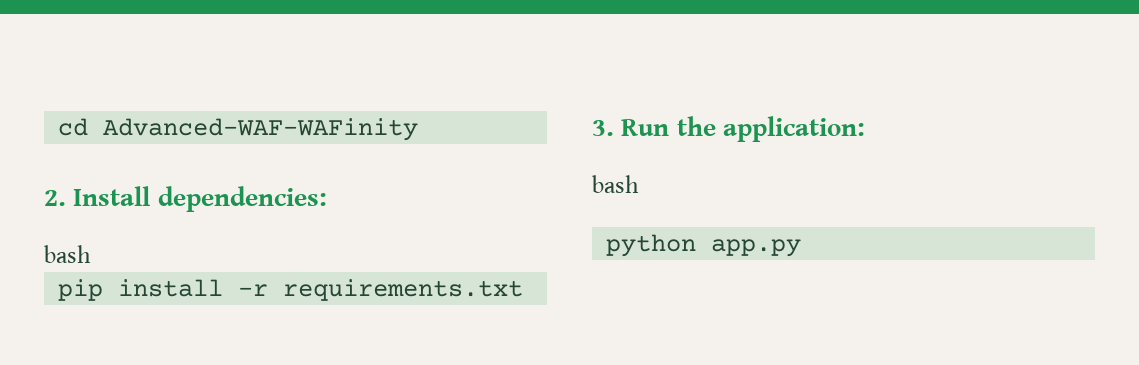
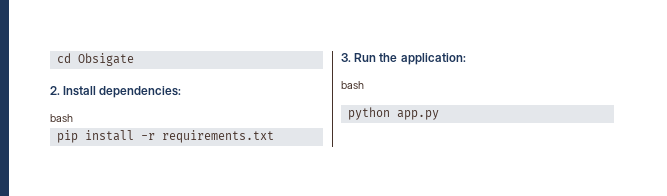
- cd Advanced-WAF-WAFinity
+ cd Obsigate

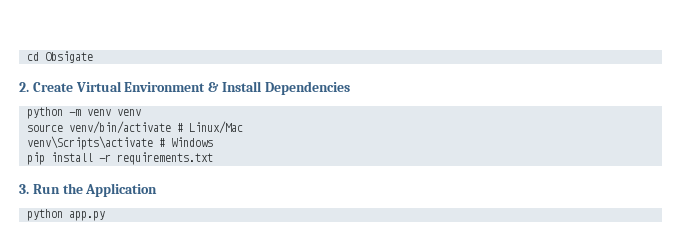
- 2. Install dependencies:
- bash
+ 2. Create Virtual Environment & Install Dependencies
+ python -m venv venv
+ source venv/bin/activate # Linux/Mac
+ venv\Scripts\activate # Windows
- 3. Run the application:
- bash
+ 3. Run the Application

